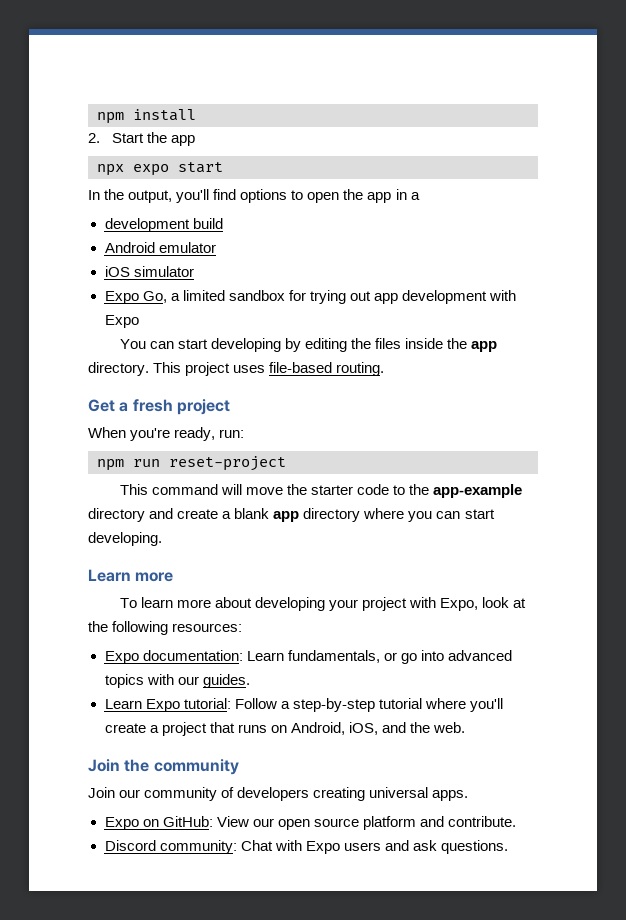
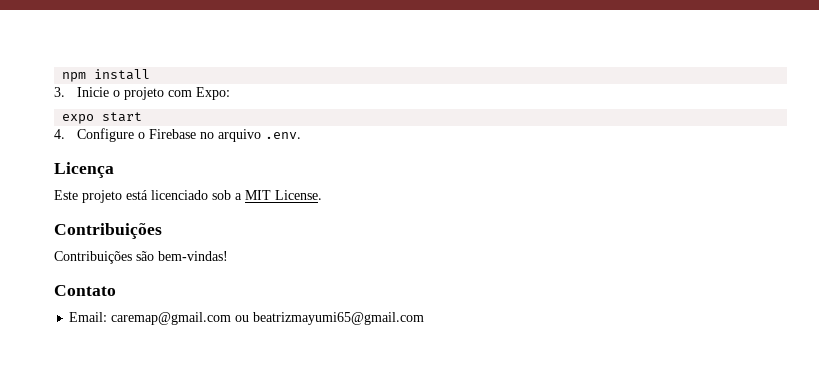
- 2. Start the app
- npx expo start
- In the output, you'll find options to open the app in a
- development build
- Android emulator
- iOS simulator
- Expo Go, a limited sandbox for trying out app development with Expo
- You can start developing by editing the files inside the app directory. This project uses file-based routing.
- Get a fresh project
- When you're ready, run:
- npm run reset-project
- This command will move the starter code to the app-example directory and create a blank app directory where you can start developing.
- Learn more
- To learn more about developing your project with Expo, look at the following resources:
- Expo documentation: Learn fundamentals, or go into advanced topics with our guides.
- Learn Expo tutorial: Follow a step-by-step tutorial where you'll create a project that runs on Android, iOS, and the web.
- Join the community
- Join our community of developers creating universal apps.
- Expo on GitHub: View our open source platform and contribute.
- Discord community: Chat with Expo users and ask questions.
+ 3. Inicie o projeto com Expo:
+ expo start
+ 4. Configure o Firebase no arquivo .env.
+ Licença
+ Este projeto está licenciado sob a MIT License.
+ Contribuições
+ Contribuições são bem-vindas!
+ Contato
+ Email: caremap@gmail.com ou beatrizmayumi65@gmail.com

